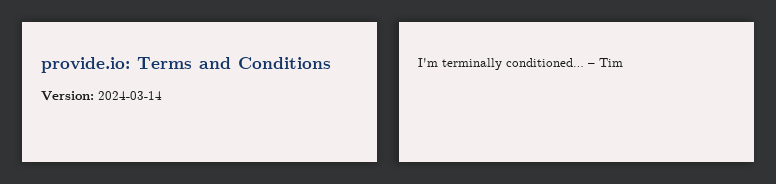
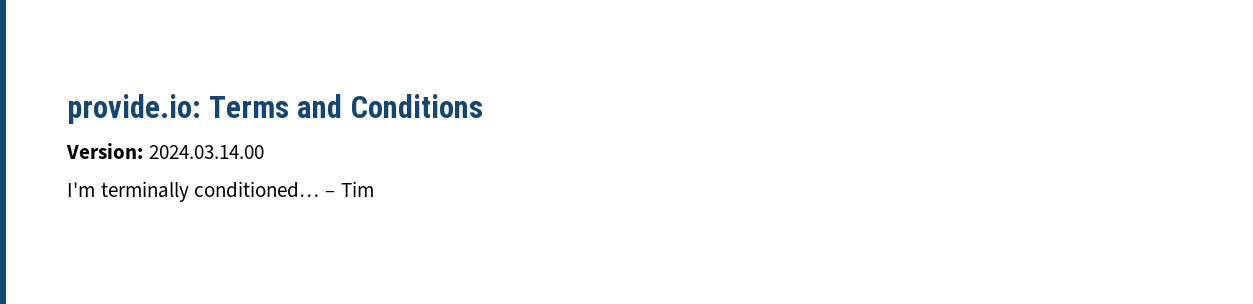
- Version: 2024-03-14
+ Version: 2024.03.14.00

